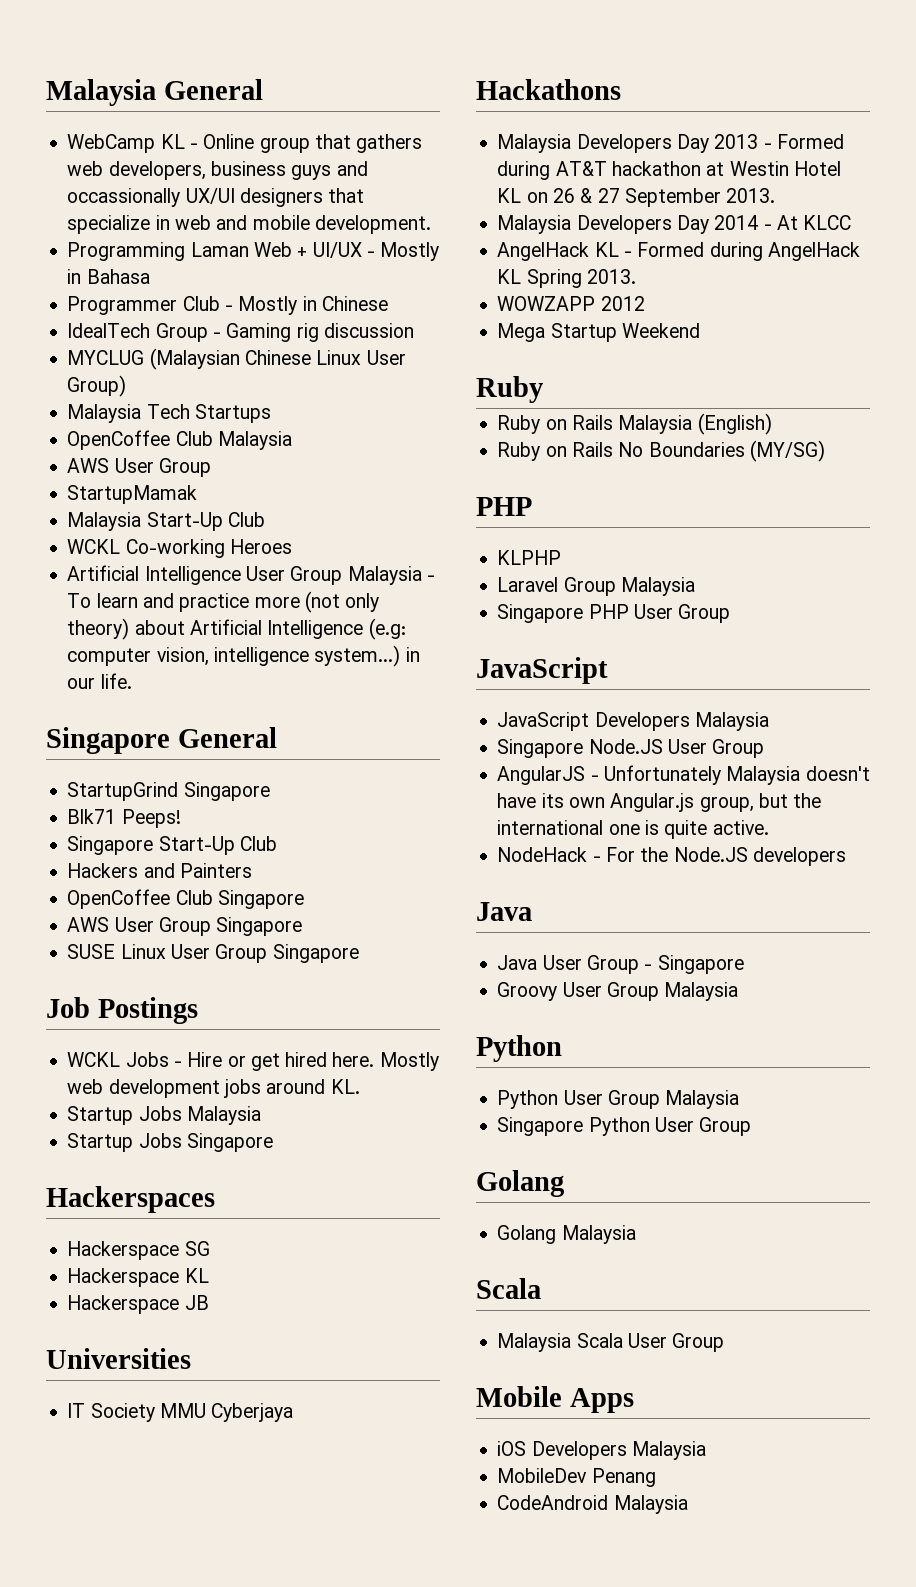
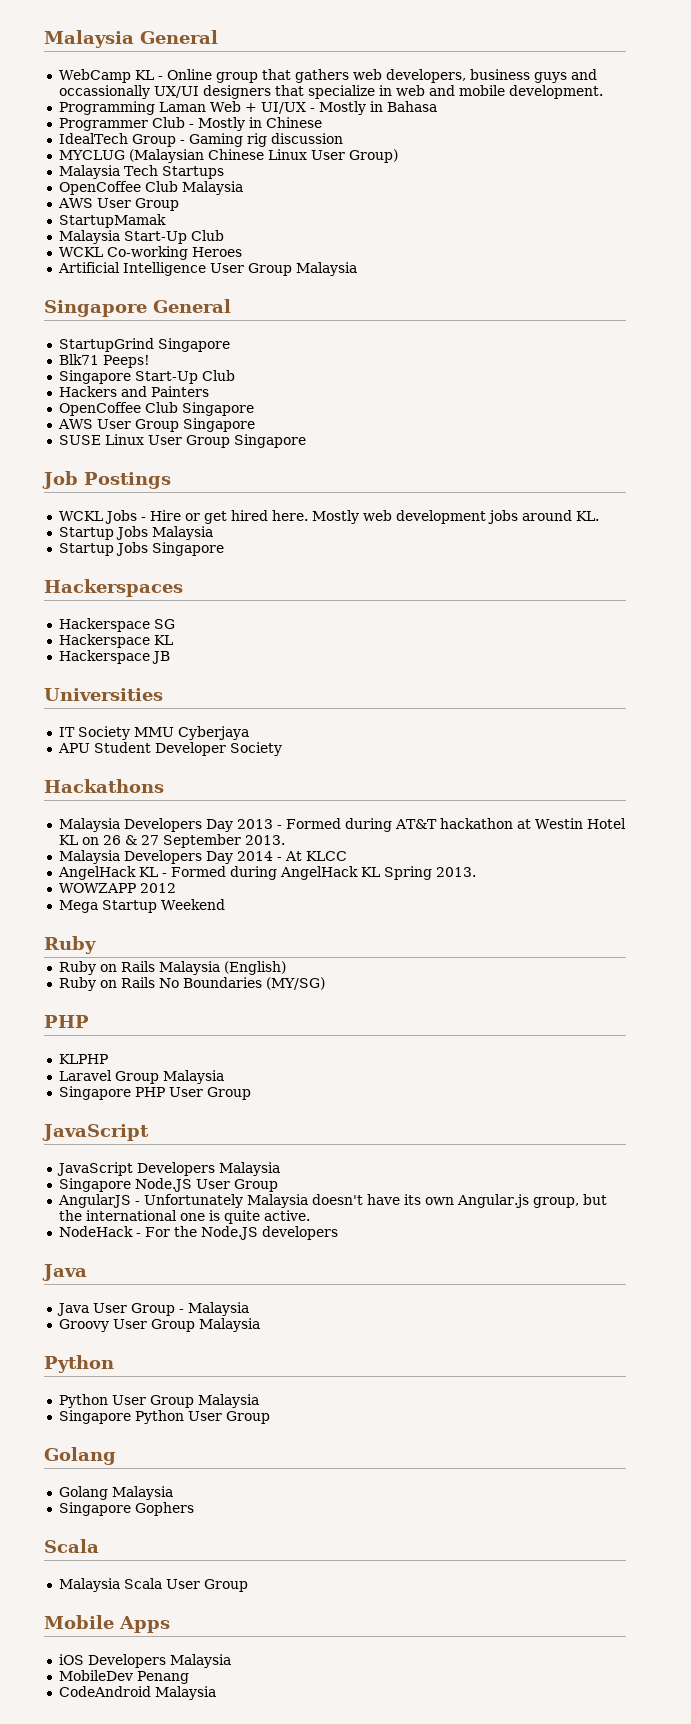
- Artificial Intelligence User Group Malaysia - To learn and practice more (not only theory) about Artificial Intelligence (e.g: computer vision, intelligence system...) in our life.
+ Artificial Intelligence User Group Malaysia
+ APU Student Developer Society
- Java User Group - Singapore
+ Java User Group - Malaysia
+ Singapore Gophers

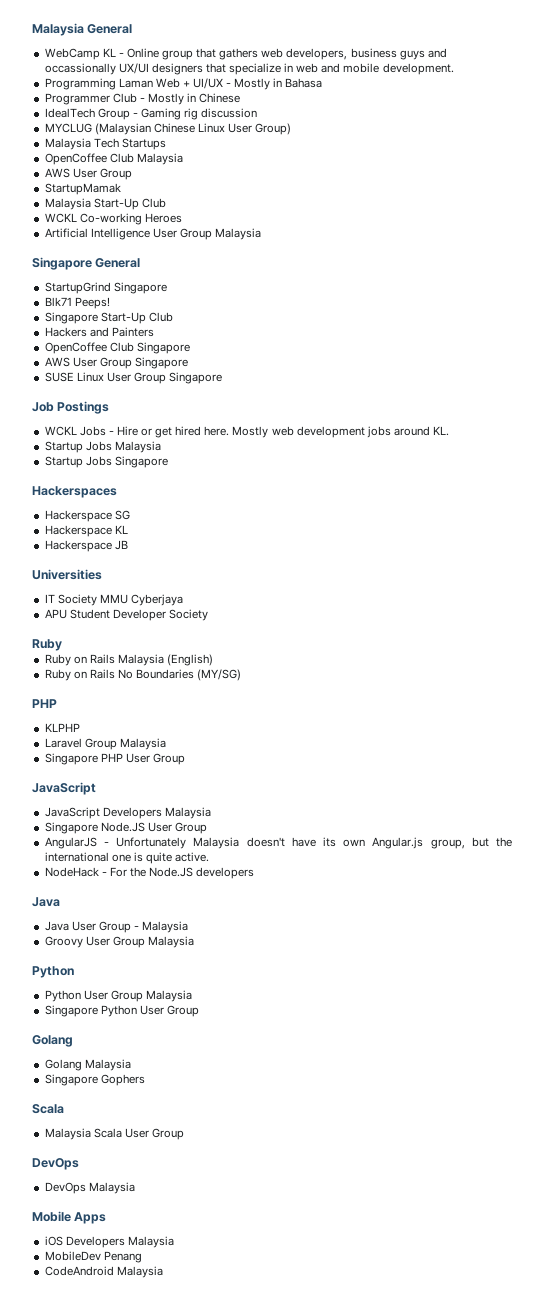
- Hackathons
- Malaysia Developers Day 2013 - Formed during AT&T hackathon at Westin Hotel KL on 26 & 27 September 2013.
- Malaysia Developers Day 2014 - At KLCC
- AngelHack KL - Formed during AngelHack KL Spring 2013.
- WOWZAPP 2012
- Mega Startup Weekend
  Malaysia Scala User Group
+ DevOps
+ DevOps Malaysia

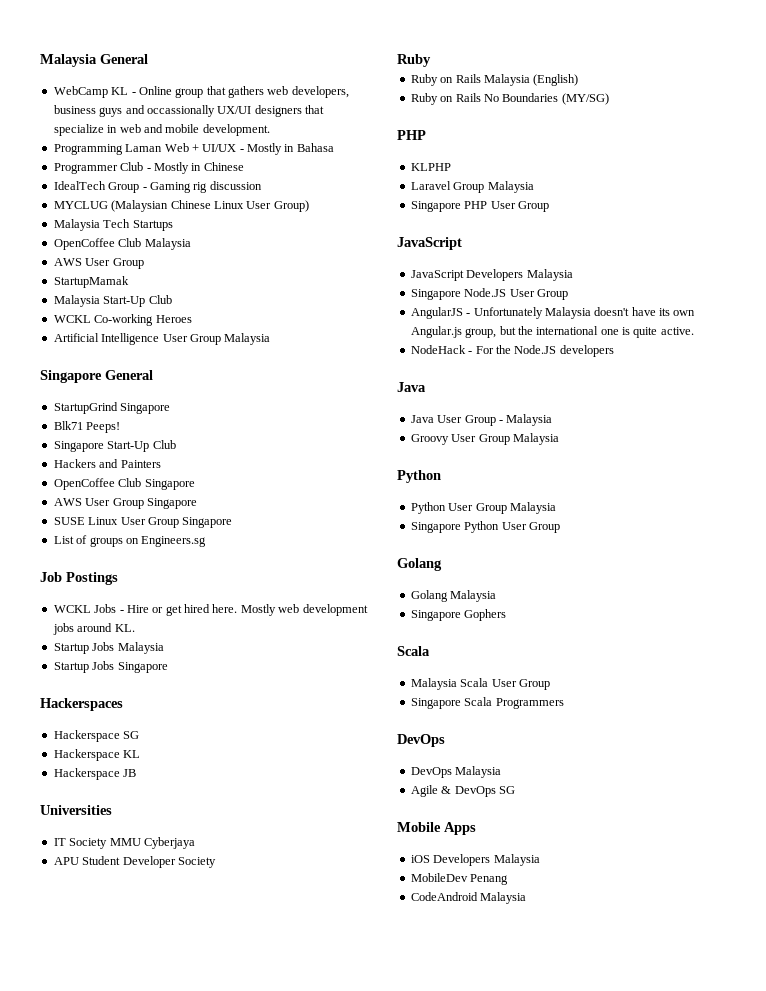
+ List of groups on Engineers.sg
+ Singapore Scala Programmers
+ Agile & DevOps SG

